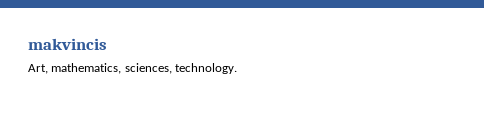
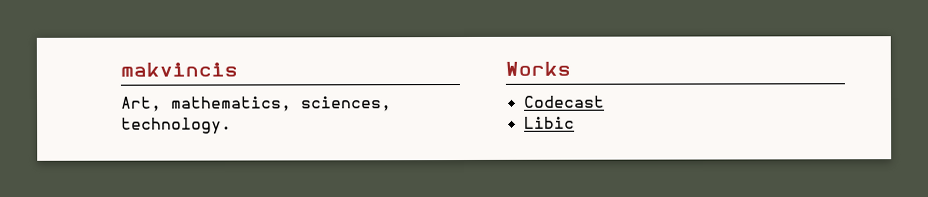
+ Works
+ Codecast
+ Libic

